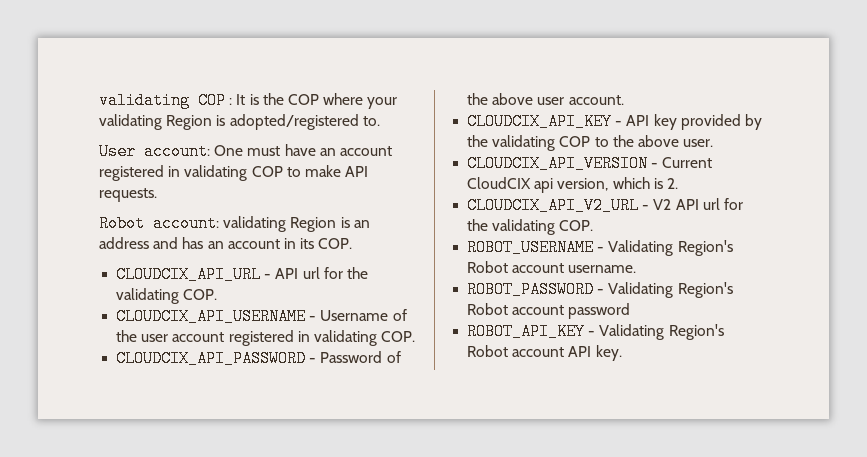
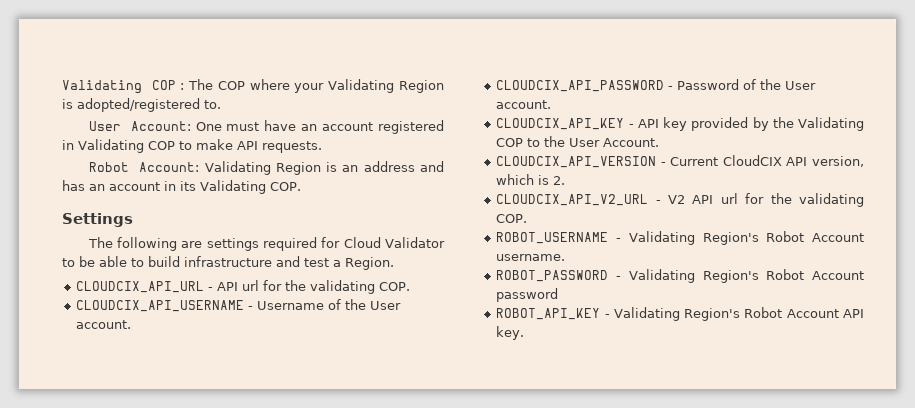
- validating COP : It is the COP where your validating Region is adopted/registered to.
+ Validating COP : The COP where your Validating Region is adopted/registered to.
- User account: One must have an account registered in validating COP to make API requests.
+ User Account: One must have an account registered in Validating COP to make API requests.
- Robot account: validating Region is an address and has an account in its COP.
+ Robot Account: Validating Region is an address and has an account in its Validating COP.
+ Settings
+ The following are settings required for Cloud Validator to be able to build infrastructure and test a Region.
- CLOUDCIX_API_USERNAME - Username of the user account registered in validating COP.
+ CLOUDCIX_API_USERNAME - Username of the User account.
- CLOUDCIX_API_PASSWORD - Password of the above user account.
+ CLOUDCIX_API_PASSWORD - Password of the User account.
- CLOUDCIX_API_KEY - API key provided by the validating COP to the above user.
+ CLOUDCIX_API_KEY - API key provided by the Validating COP to the User Account.
- CLOUDCIX_API_VERSION - Current CloudCIX api version, which is 2.
+ CLOUDCIX_API_VERSION - Current CloudCIX API version, which is 2.
- ROBOT_USERNAME - Validating Region's Robot account username.
+ ROBOT_USERNAME - Validating Region's Robot Account username.
- ROBOT_PASSWORD - Validating Region's Robot account password
+ ROBOT_PASSWORD - Validating Region's Robot Account password
- ROBOT_API_KEY - Validating Region's Robot account API key.
+ ROBOT_API_KEY - Validating Region's Robot Account API key.

